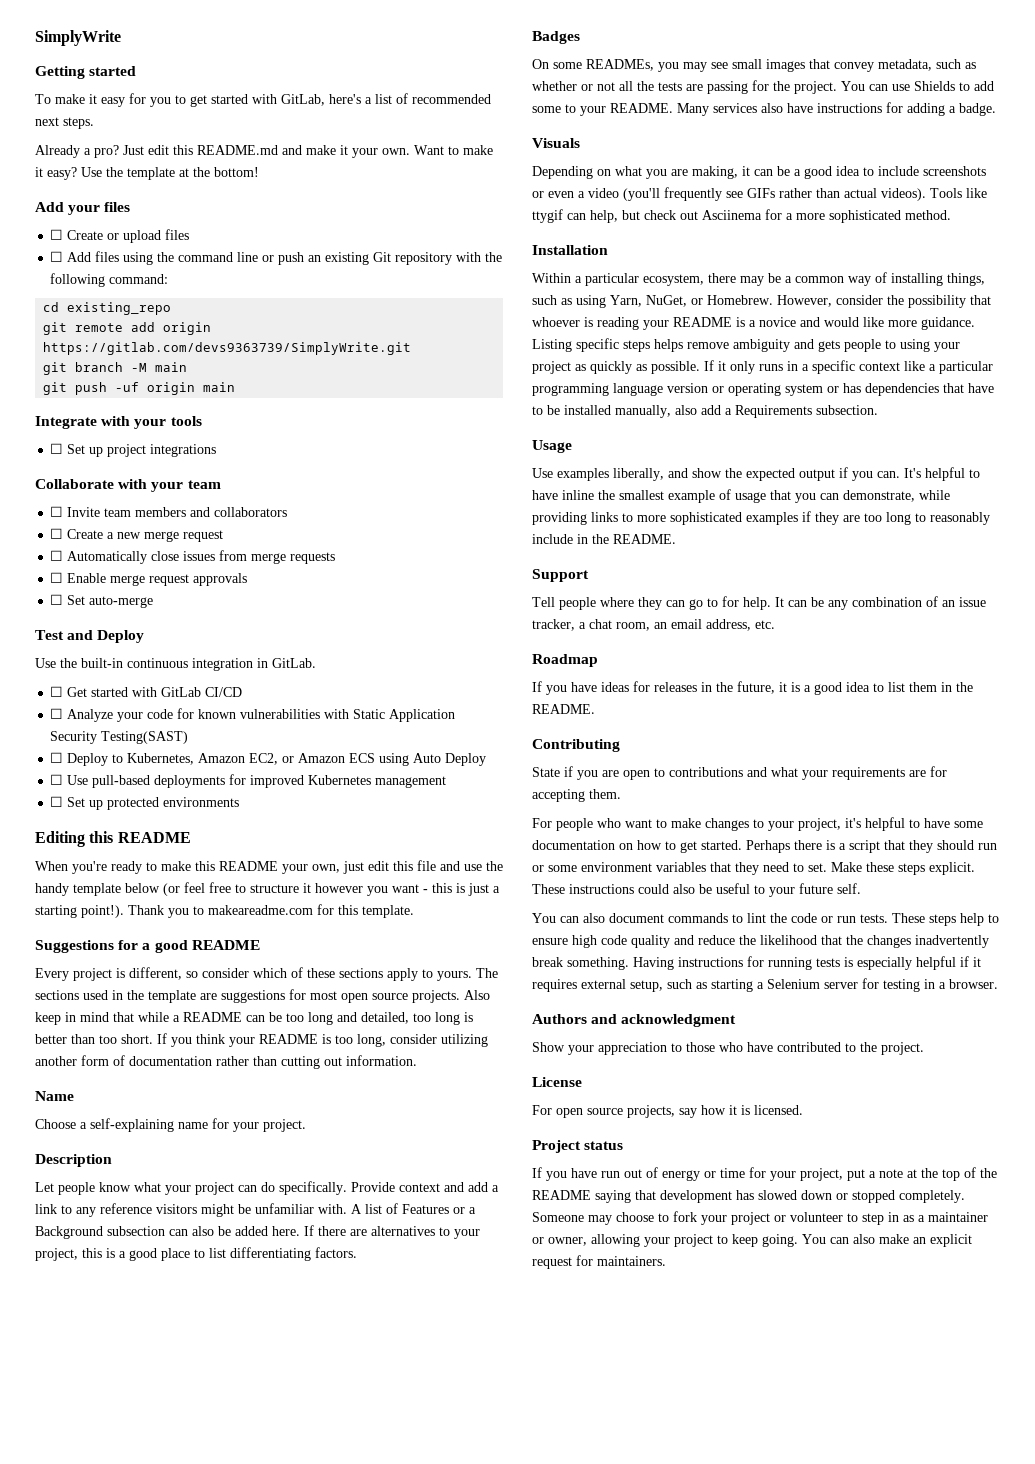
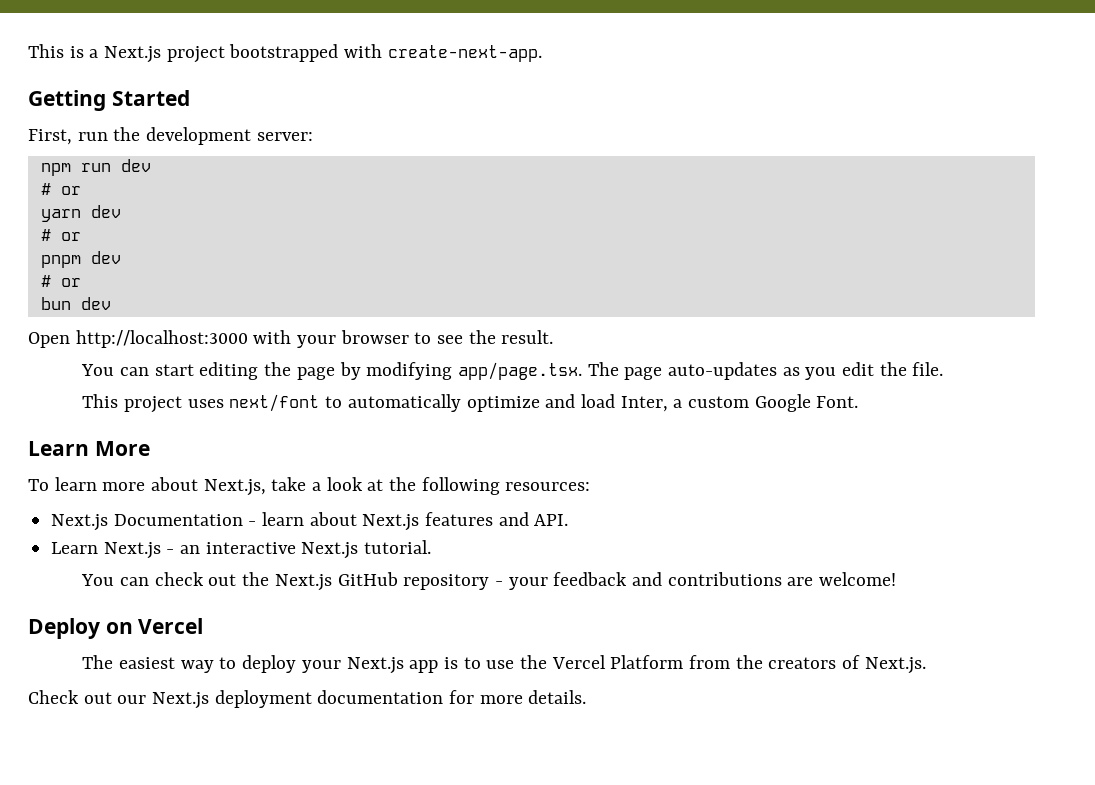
- SimplyWrite
- Getting started
- To make it easy for you to get started with GitLab, here's a list of recommended next steps.
- Already a pro? Just edit this README.md and make it your own. Want to make it easy? Use the template at the bottom!
- Add your files
- ☐ Create or upload files
- ☐ Add files using the command line or push an existing Git repository with the following command:
- cd existing_repo
- git remote add origin https://gitlab.com/devs9363739/SimplyWrite.git
- git branch -M main
- git push -uf origin main
- Integrate with your tools
- ☐ Set up project integrations
- Collaborate with your team
- ☐ Invite team members and collaborators
- ☐ Create a new merge request
- ☐ Automatically close issues from merge requests
- ☐ Enable merge request approvals
- ☐ Set auto-merge
- Test and Deploy
- Use the built-in continuous integration in GitLab.
- ☐ Get started with GitLab CI/CD
- ☐ Analyze your code for known vulnerabilities with Static Application Security Testing(SAST)
- ☐ Deploy to Kubernetes, Amazon EC2, or Amazon ECS using Auto Deploy
- ☐ Use pull-based deployments for improved Kubernetes management
- ☐ Set up protected environments
- Editing this README
- When you're ready to make this README your own, just edit this file and use the handy template below (or feel free to structure it however you want - this is just a starting point!). Thank you to makeareadme.com for this template.
- Suggestions for a good README
- Every project is different, so consider which of these sections apply to yours. The sections used in the template are suggestions for most open source projects. Also keep in mind that while a README can be too long and detailed, too long is better than too short. If you think your README is too long, consider utilizing another form of documentation rather than cutting out information.
- Name
- Choose a self-explaining name for your project.
- Description
- Let people know what your project can do specifically. Provide context and add a link to any reference visitors might be unfamiliar with. A list of Features or a Background subsection can also be added here. If there are alternatives to your project, this is a good place to list differentiating factors.
- Badges
- On some READMEs, you may see small images that convey metadata, such as whether or not all the tests are passing for the project. You can use Shields to add some to your README. Many services also have instructions for adding a badge.
- Visuals
- Depending on what you are making, it can be a good idea to include screenshots or even a video (you'll frequently see GIFs rather than actual videos). Tools like ttygif can help, but check out Asciinema for a more sophisticated method.
- Installation
- Within a particular ecosystem, there may be a common way of installing things, such as using Yarn, NuGet, or Homebrew. However, consider the possibility that whoever is reading your README is a novice and would like more guidance. Listing specific steps helps remove ambiguity and gets people to using your project as quickly as possible. If it only runs in a specific context like a particular programming language version or operating system or has dependencies that have to be installed manually, also add a Requirements subsection.
- Usage
- Use examples liberally, and show the expected output if you can. It's helpful to have inline the smallest example of usage that you can demonstrate, while providing links to more sophisticated examples if they are too long to reasonably include in the README.
- Support
- Tell people where they can go to for help. It can be any combination of an issue tracker, a chat room, an email address, etc.
- Roadmap
- If you have ideas for releases in the future, it is a good idea to list them in the README.
- Contributing
- State if you are open to contributions and what your requirements are for accepting them.
- For people who want to make changes to your project, it's helpful to have some documentation on how to get started. Perhaps there is a script that they should run or some environment variables that they need to set. Make these steps explicit. These instructions could also be useful to your future self.
- You can also document commands to lint the code or run tests. These steps help to ensure high code quality and reduce the likelihood that the changes inadvertently break something. Having instructions for running tests is especially helpful if it requires external setup, such as starting a Selenium server for testing in a browser.
- Authors and acknowledgment
- Show your appreciation to those who have contributed to the project.
- License
- For open source projects, say how it is licensed.
- Project status
- If you have run out of energy or time for your project, put a note at the top of the README saying that development has slowed down or stopped completely. Someone may choose to fork your project or volunteer to step in as a maintainer or owner, allowing your project to keep going. You can also make an explicit request for maintainers.
+ This is a Next.js project bootstrapped with create-next-app.
+ Getting Started
+ First, run the development server:
+ npm run dev
+ # or
+ yarn dev
+ # or
+ pnpm dev
+ # or
+ bun dev
+ Open http://localhost:3000 with your browser to see the result.
+ You can start editing the page by modifying app/page.tsx. The page auto-updates as you edit the file.
+ This project uses next/font to automatically optimize and load Inter, a custom Google Font.
+ Learn More
+ To learn more about Next.js, take a look at the following resources:
+ Next.js Documentation - learn about Next.js features and API.
+ Learn Next.js - an interactive Next.js tutorial.
+ You can check out the Next.js GitHub repository - your feedback and contributions are welcome!
+ Deploy on Vercel
+ The easiest way to deploy your Next.js app is to use the Vercel Platform from the creators of Next.js.
+ Check out our Next.js deployment documentation for more details.

